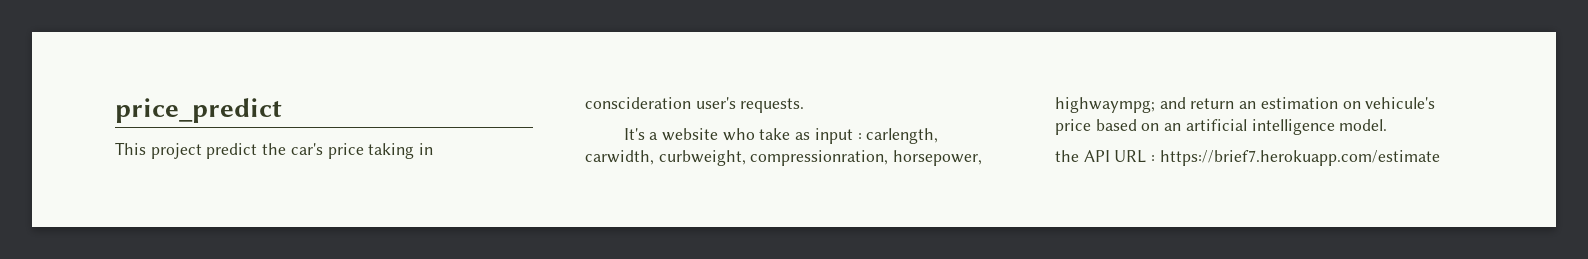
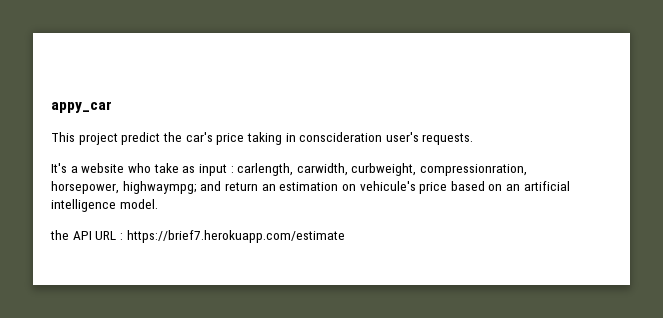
- price_predict
+ appy_car

